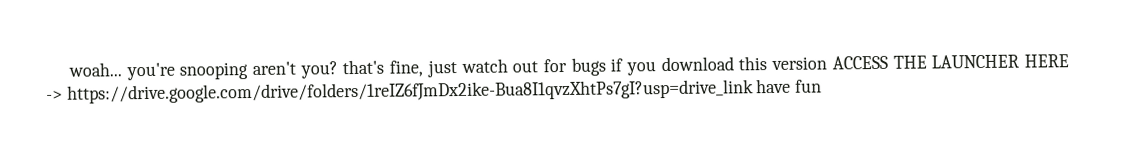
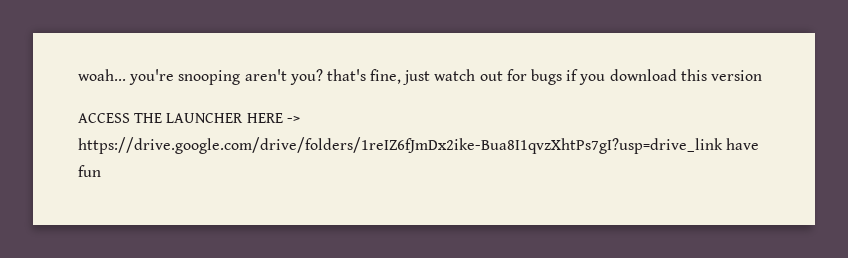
- woah... you're snooping aren't you? that's fine, just watch out for bugs if you download this version ACCESS THE LAUNCHER HERE -> https://drive.google.com/drive/folders/1reIZ6fJmDx2ike-Bua8I1qvzXhtPs7gI?usp=drive_link have fun
+ woah... you're snooping aren't you? that's fine, just watch out for bugs if you download this version
+ ACCESS THE LAUNCHER HERE -> https://drive.google.com/drive/folders/1reIZ6fJmDx2ike-Bua8I1qvzXhtPs7gI?usp=drive_link have fun

